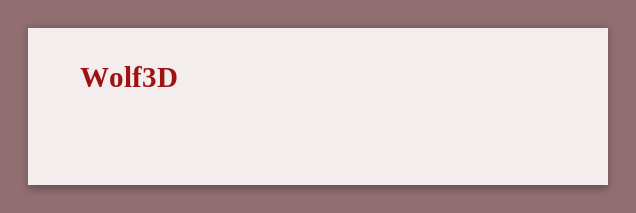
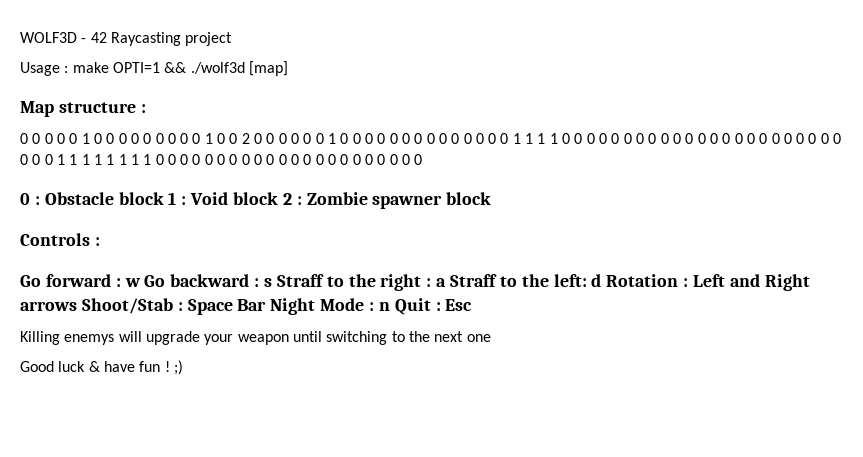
- Wolf3D
+ WOLF3D - 42 Raycasting project
+ Usage : make OPTI=1 && ./wolf3d [map]
+ Map structure :
+ 0 0 0 0 0 1 0 0 0 0 0 0 0 0 0 1 0 0 2 0 0 0 0 0 0 1 0 0 0 0 0 0 0 0 0 0 0 0 0 0 1 1 1 1 0 0 0 0 0 0 0 0 0 0 0 0 0 0 0 0 0 0 0 0 0 0 0 0 0 0 1 1 1 1 1 1 1 1 0 0 0 0 0 0 0 0 0 0 0 0 0 0 0 0 0 0 0 0 0 0
+ 0 : Obstacle block 1 : Void block 2 : Zombie spawner block
+ Controls :
+ Go forward : w Go backward : s Straff to the right : a Straff to the left: d Rotation : Left and Right arrows Shoot/Stab : Space Bar Night Mode : n Quit : Esc
+ Killing enemys will upgrade your weapon until switching to the next one
+ Good luck & have fun ! ;)

